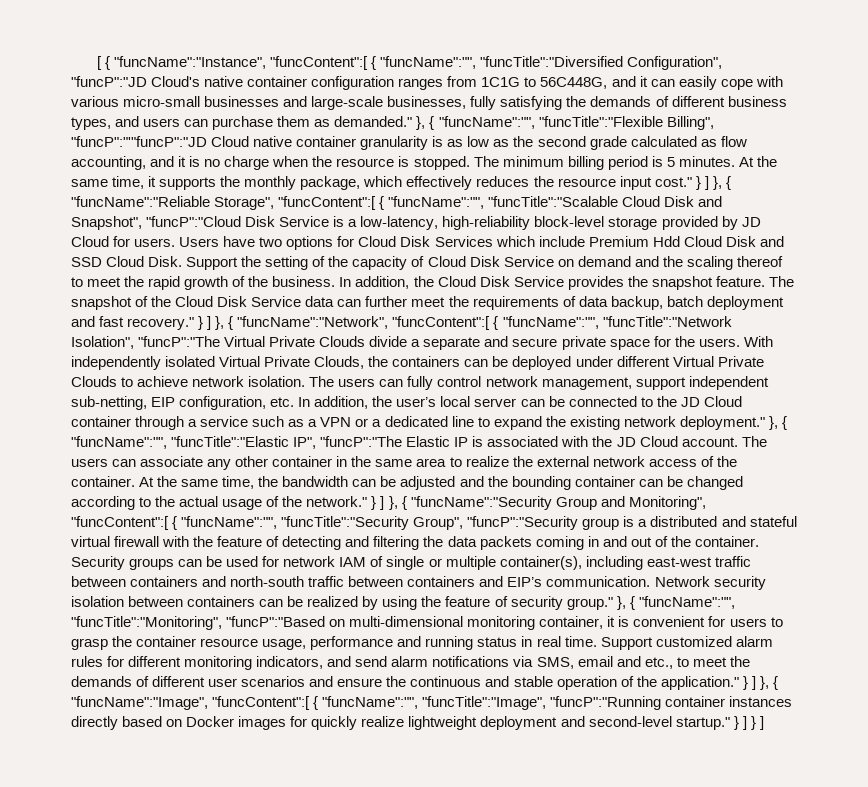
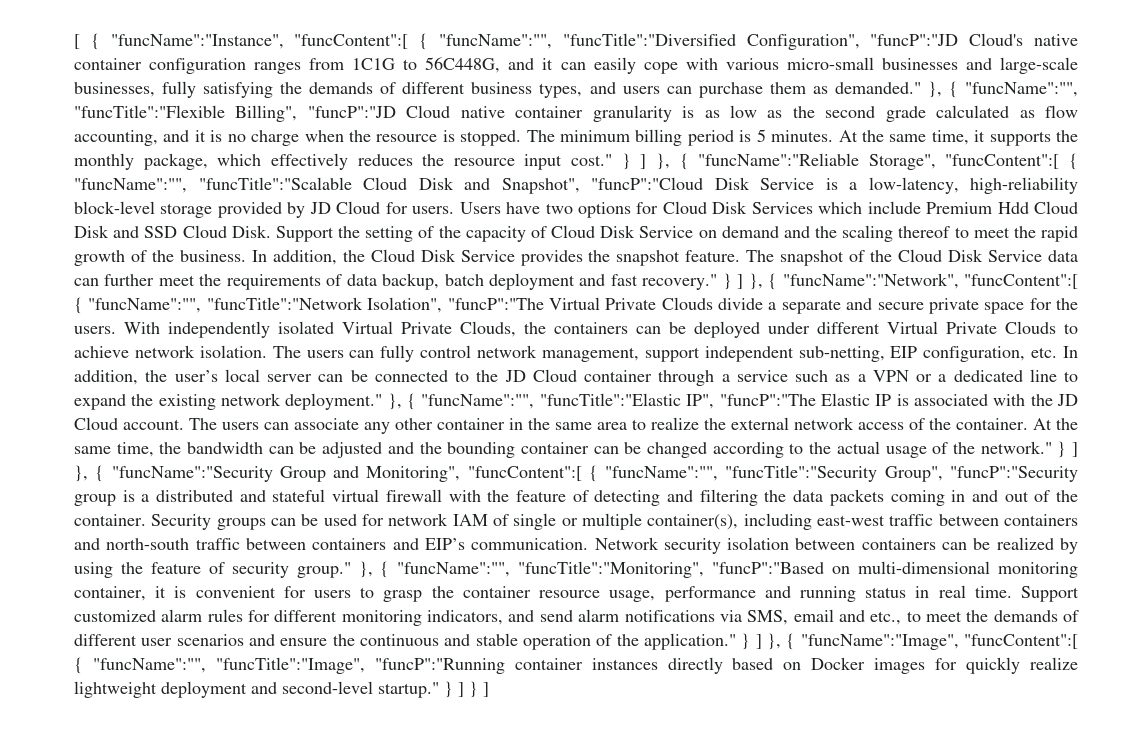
- }, { "funcName":"", "funcTitle":"Flexible Billing", "funcP":"'"funcP":"JD Cloud native container granularity is as low as the second grade calculated as flow accounting, and it is no charge when the resource is stopped.
+ }, { "funcName":"", "funcTitle":"Flexible Billing", "funcP":"JD Cloud native container granularity is as low as the second grade calculated as flow accounting, and it is no charge when the resource is stopped.

